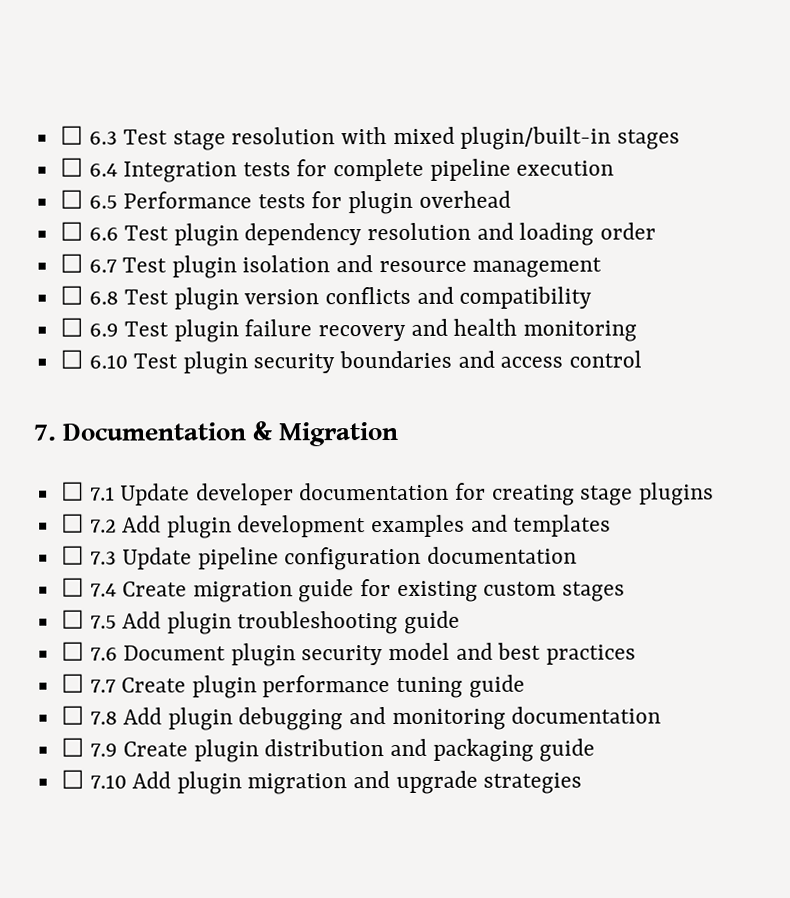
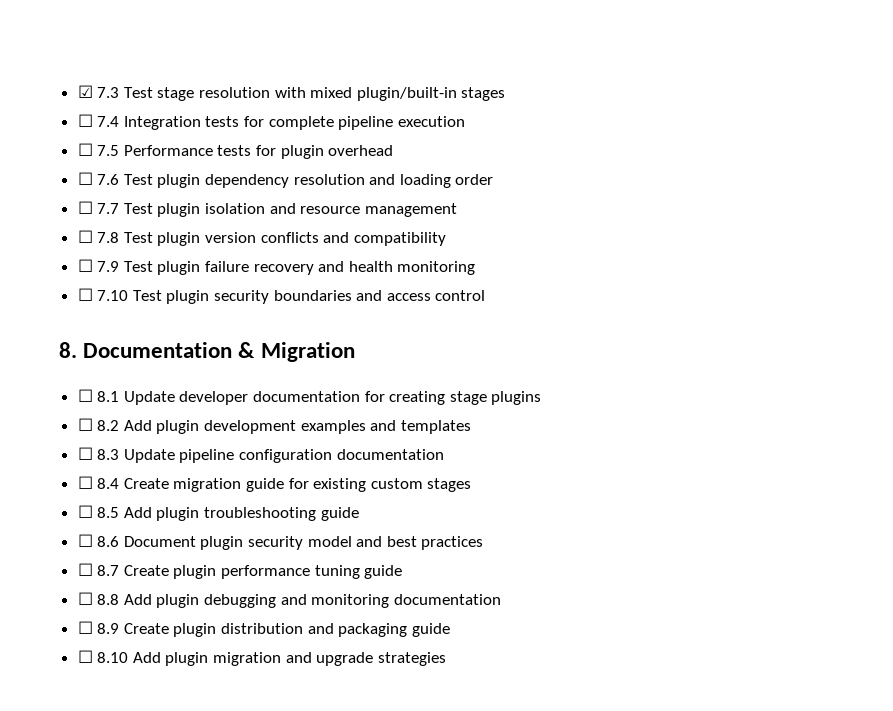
- ☐ 6.3 Test stage resolution with mixed plugin/built-in stages
+ ☑ 7.3 Test stage resolution with mixed plugin/built-in stages
- ☐ 6.4 Integration tests for complete pipeline execution
+ ☐ 7.4 Integration tests for complete pipeline execution
- ☐ 6.5 Performance tests for plugin overhead
+ ☐ 7.5 Performance tests for plugin overhead
- ☐ 6.6 Test plugin dependency resolution and loading order
+ ☐ 7.6 Test plugin dependency resolution and loading order
- ☐ 6.7 Test plugin isolation and resource management
+ ☐ 7.7 Test plugin isolation and resource management
- ☐ 6.8 Test plugin version conflicts and compatibility
+ ☐ 7.8 Test plugin version conflicts and compatibility
- ☐ 6.9 Test plugin failure recovery and health monitoring
+ ☐ 7.9 Test plugin failure recovery and health monitoring
- ☐ 6.10 Test plugin security boundaries and access control
+ ☐ 7.10 Test plugin security boundaries and access control
- 7. Documentation & Migration
+ 8. Documentation & Migration
- ☐ 7.1 Update developer documentation for creating stage plugins
+ ☐ 8.1 Update developer documentation for creating stage plugins
- ☐ 7.2 Add plugin development examples and templates
+ ☐ 8.2 Add plugin development examples and templates
- ☐ 7.3 Update pipeline configuration documentation
+ ☐ 8.3 Update pipeline configuration documentation
- ☐ 7.4 Create migration guide for existing custom stages
+ ☐ 8.4 Create migration guide for existing custom stages
- ☐ 7.5 Add plugin troubleshooting guide
+ ☐ 8.5 Add plugin troubleshooting guide
- ☐ 7.6 Document plugin security model and best practices
+ ☐ 8.6 Document plugin security model and best practices
- ☐ 7.7 Create plugin performance tuning guide
+ ☐ 8.7 Create plugin performance tuning guide
- ☐ 7.8 Add plugin debugging and monitoring documentation
+ ☐ 8.8 Add plugin debugging and monitoring documentation
- ☐ 7.9 Create plugin distribution and packaging guide
+ ☐ 8.9 Create plugin distribution and packaging guide
- ☐ 7.10 Add plugin migration and upgrade strategies
+ ☐ 8.10 Add plugin migration and upgrade strategies

